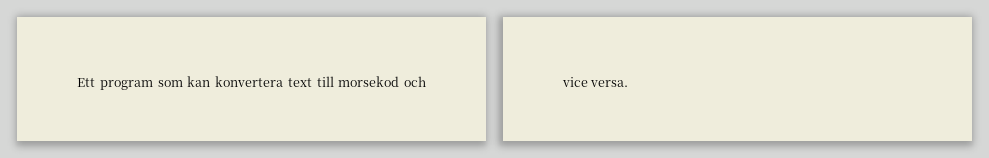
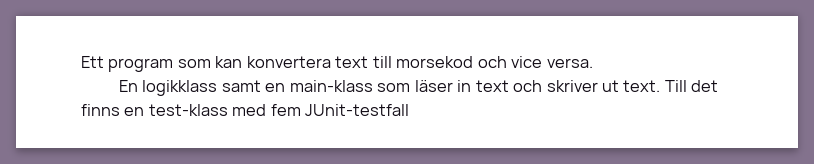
+ En logikklass samt en main-klass som läser in text och skriver ut text. Till det finns en test-klass med fem JUnit-testfall

